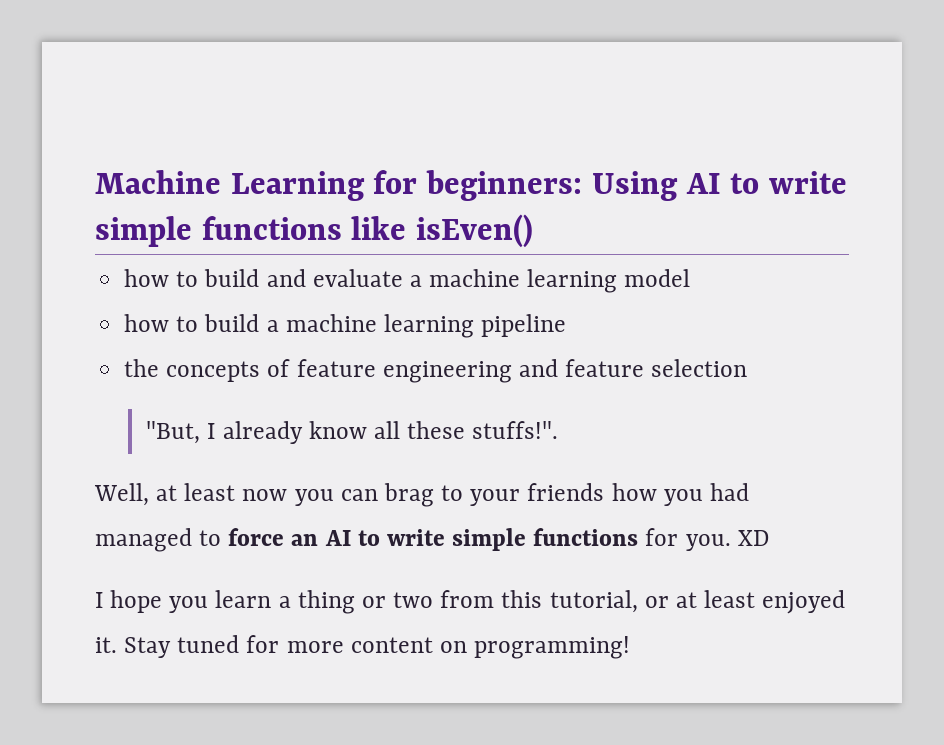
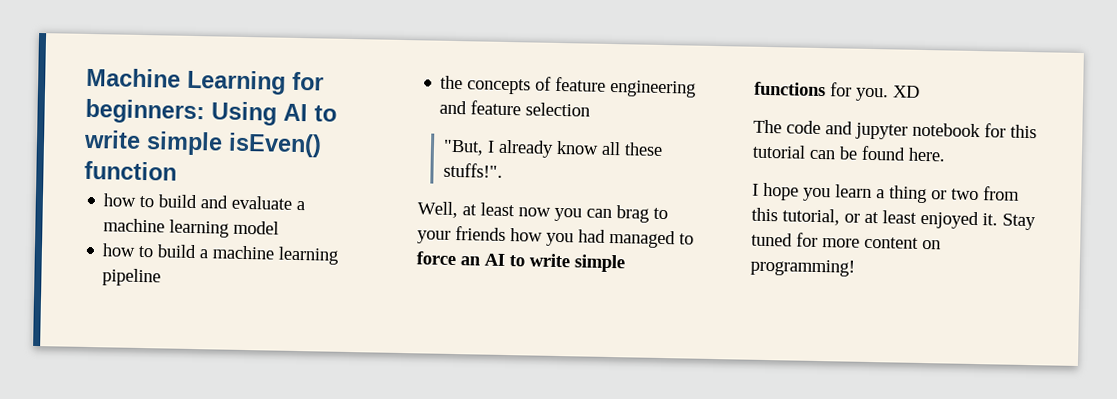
- Machine Learning for beginners: Using AI to write simple functions like isEven()
+ Machine Learning for beginners: Using AI to write simple isEven() function
+ The code and jupyter notebook for this tutorial can be found here.

